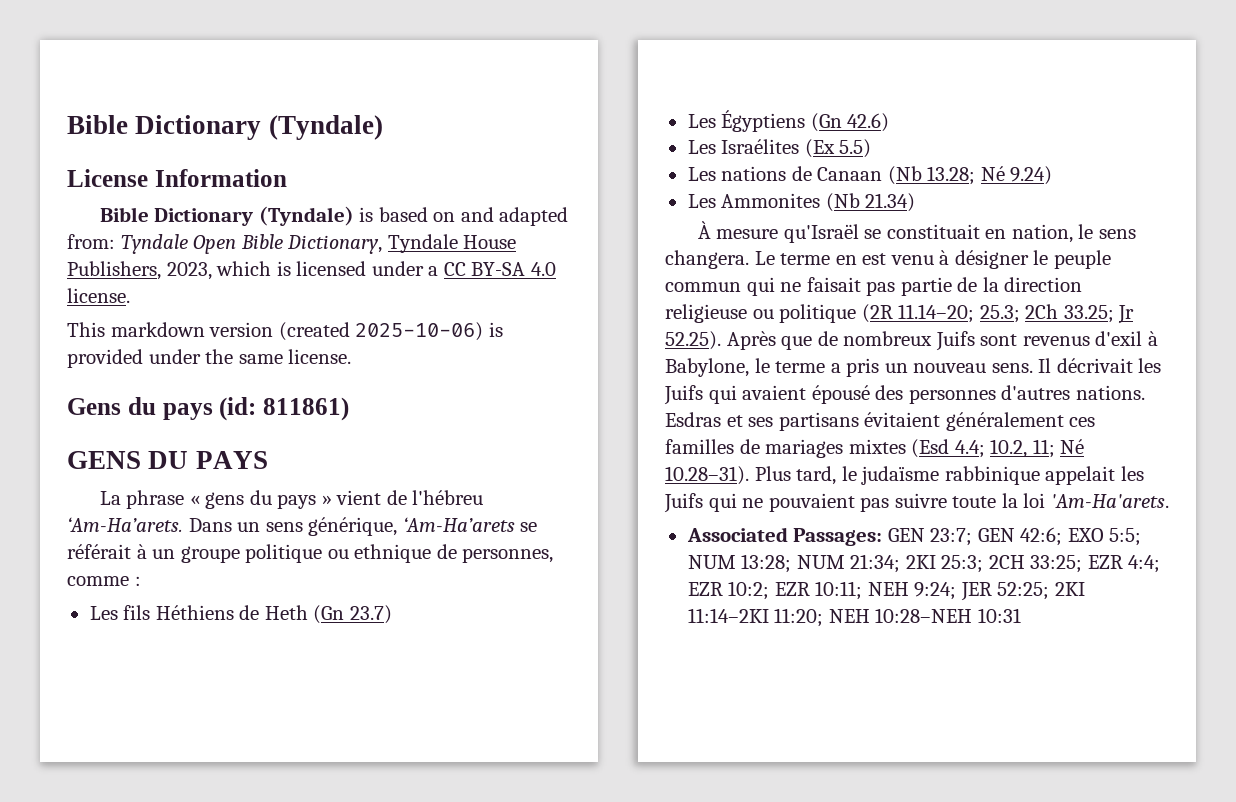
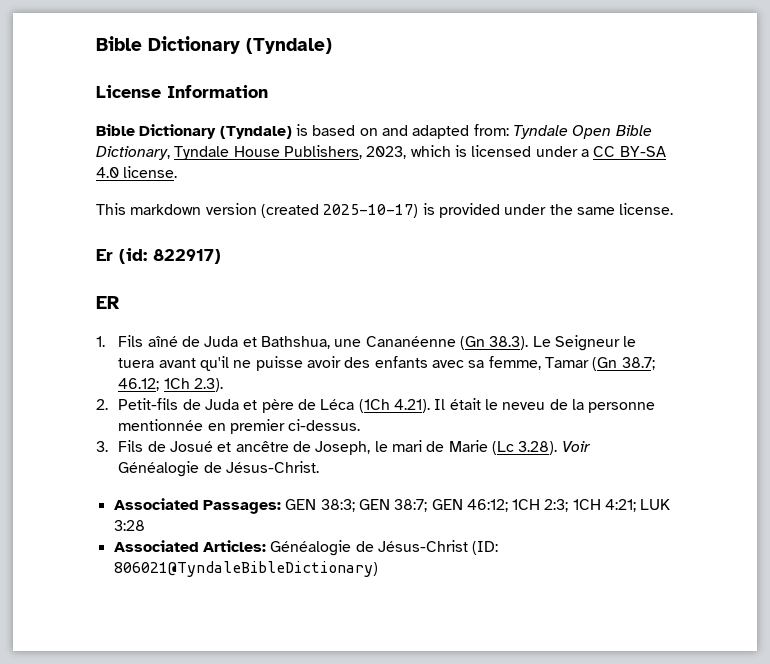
- This markdown version (created 2025-10-06) is provided under the same license.
+ This markdown version (created 2025-10-17) is provided under the same license.
- Gens du pays (id: 811861)
- GENS DU PAYS
- La phrase « gens du pays » vient de l'hébreu ‘Am-Ha’arets. Dans un sens générique, ‘Am-Ha’arets se référait à un groupe politique ou ethnique de personnes, comme :
- Les fils Héthiens de Heth (Gn 23.7)
- Les Égyptiens (Gn 42.6)
- Les Israélites (Ex 5.5)
- Les nations de Canaan (Nb 13.28; Né 9.24)
- Les Ammonites (Nb 21.34)
- À mesure qu'Israël se constituait en nation, le sens changera. Le terme en est venu à désigner le peuple commun qui ne faisait pas partie de la direction religieuse ou politique (2R 11.14–20; 25.3; 2Ch 33.25; Jr 52.25). Après que de nombreux Juifs sont revenus d'exil à Babylone, le terme a pris un nouveau sens. Il décrivait les Juifs qui avaient épousé des personnes d'autres nations. Esdras et ses partisans évitaient généralement ces familles de mariages mixtes (Esd 4.4; 10.2, 11; Né 10.28–31). Plus tard, le judaïsme rabbinique appelait les Juifs qui ne pouvaient pas suivre toute la loi 'Am-Ha'arets.
- Associated Passages: GEN 23:7; GEN 42:6; EXO 5:5; NUM 13:28; NUM 21:34; 2KI 25:3; 2CH 33:25; EZR 4:4; EZR 10:2; EZR 10:11; NEH 9:24; JER 52:25; 2KI 11:14–2KI 11:20; NEH 10:28–NEH 10:31
+ Er (id: 822917)
+ ER
+ 1. Fils aîné de Juda et Bathshua, une Cananéenne (Gn 38.3). Le Seigneur le tuera avant qu'il ne puisse avoir des enfants avec sa femme, Tamar (Gn 38.7; 46.12; 1Ch 2.3).
+ 2. Petit-fils de Juda et père de Léca (1Ch 4.21). Il était le neveu de la personne mentionnée en premier ci-dessus.
+ 3. Fils de Josué et ancêtre de Joseph, le mari de Marie (Lc 3.28). Voir Généalogie de Jésus-Christ.
+ Associated Passages: GEN 38:3; GEN 38:7; GEN 46:12; 1CH 2:3; 1CH 4:21; LUK 3:28
+ Associated Articles: Généalogie de Jésus-Christ (ID: 806021@TyndaleBibleDictionary)

